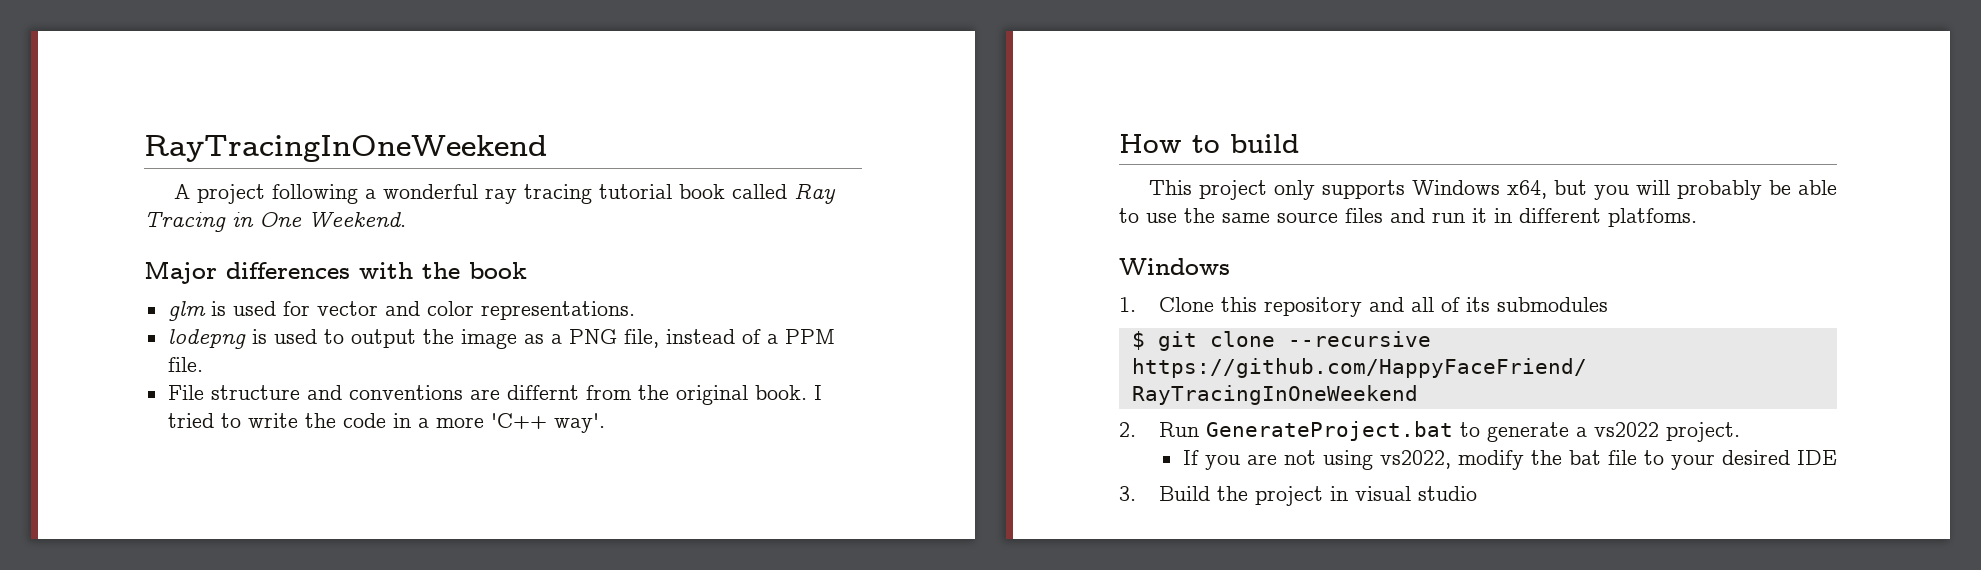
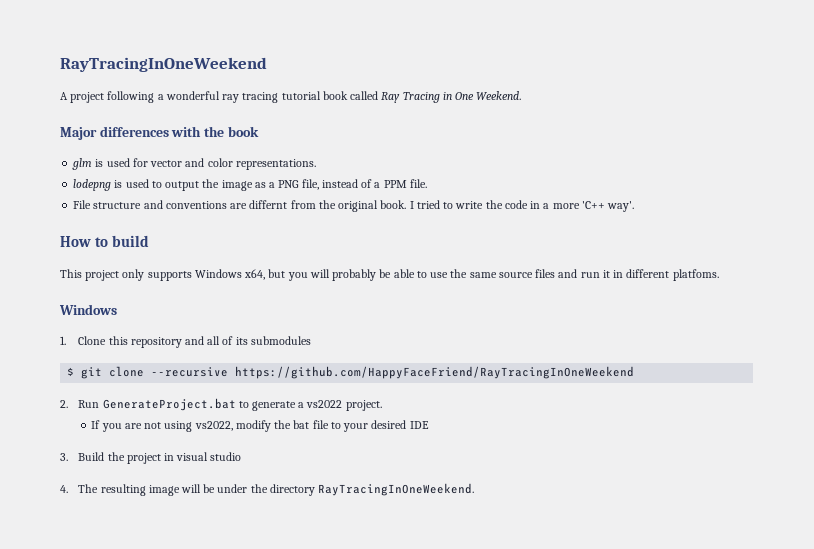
+ 4. The resulting image will be under the directory RayTracingInOneWeekend.

